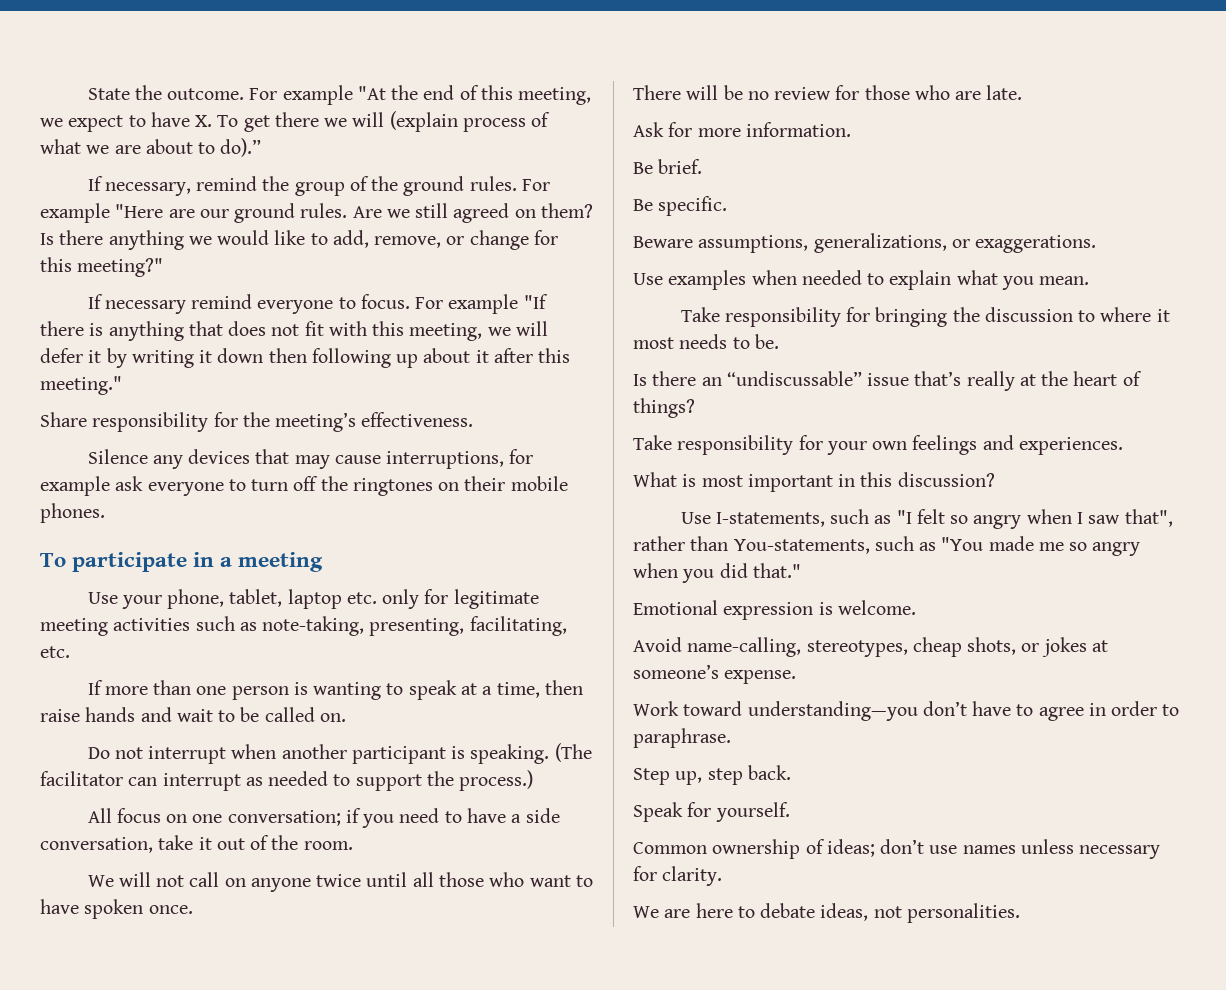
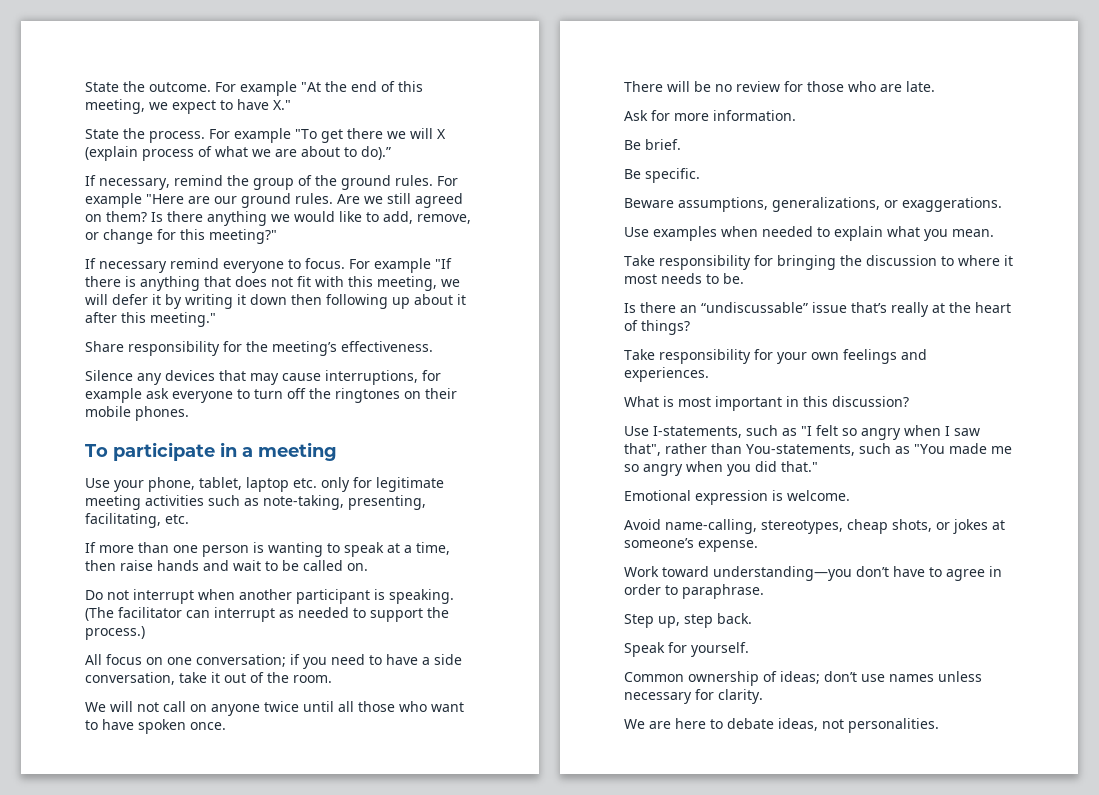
- For example "At the end of this meeting, we expect to have X. To get there we will (explain process of what we are about to do).”
+ For example "At the end of this meeting, we expect to have X."
+ State the process. For example "To get there we will X (explain process of what we are about to do).”

